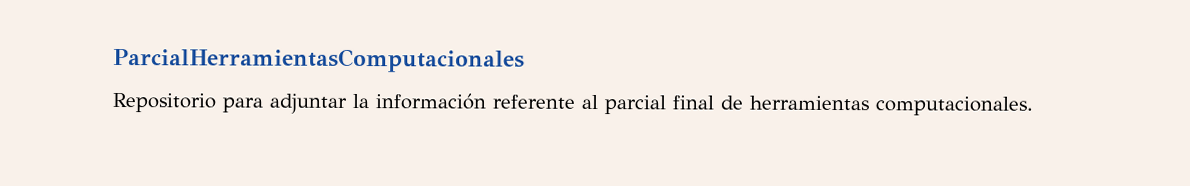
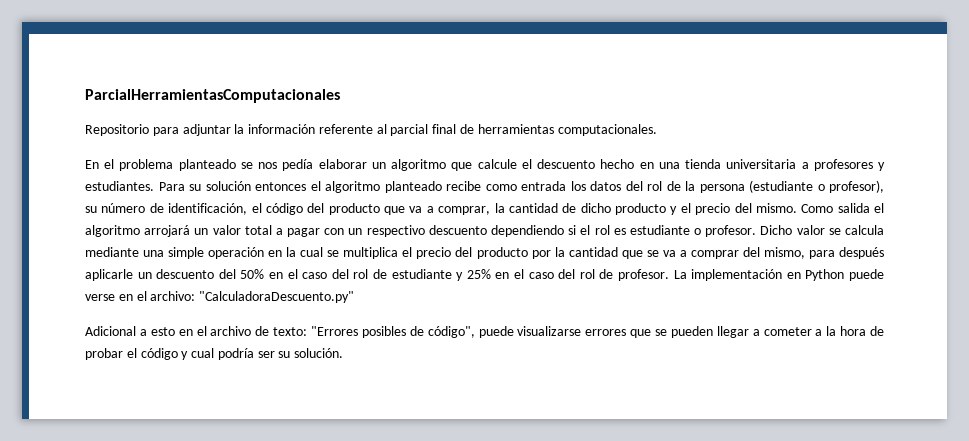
+ En el problema planteado se nos pedía elaborar un algoritmo que calcule el descuento hecho en una tienda universitaria a profesores y estudiantes. Para su solución entonces el algoritmo planteado recibe como entrada los datos del rol de la persona (estudiante o profesor), su número de identificación, el código del producto que va a comprar, la cantidad de dicho producto y el precio del mismo. Como salida el algoritmo arrojará un valor total a pagar con un respectivo descuento dependiendo si el rol es estudiante o profesor. Dicho valor se calcula mediante una simple operación en la cual se multiplica el precio del producto por la cantidad que se va a comprar del mismo, para después aplicarle un descuento del 50% en el caso del rol de estudiante y 25% en el caso del rol de profesor. La implementación en Python puede verse en el archivo: "CalculadoraDescuento.py"
+ Adicional a esto en el archivo de texto: "Errores posibles de código", puede visualizarse errores que se pueden llegar a cometer a la hora de probar el código y cual podría ser su solución.

